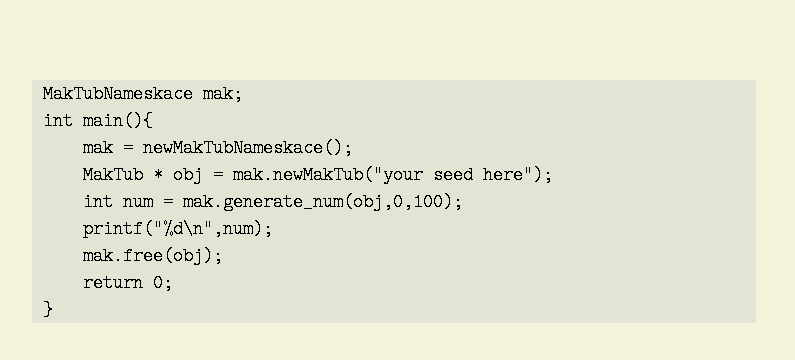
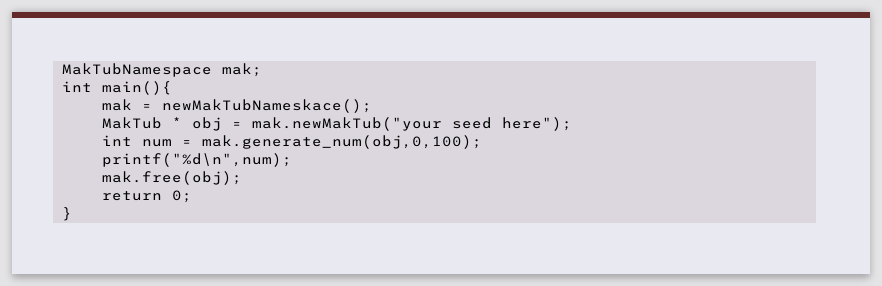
- MakTubNameskace mak;
+ MakTubNamespace mak;

